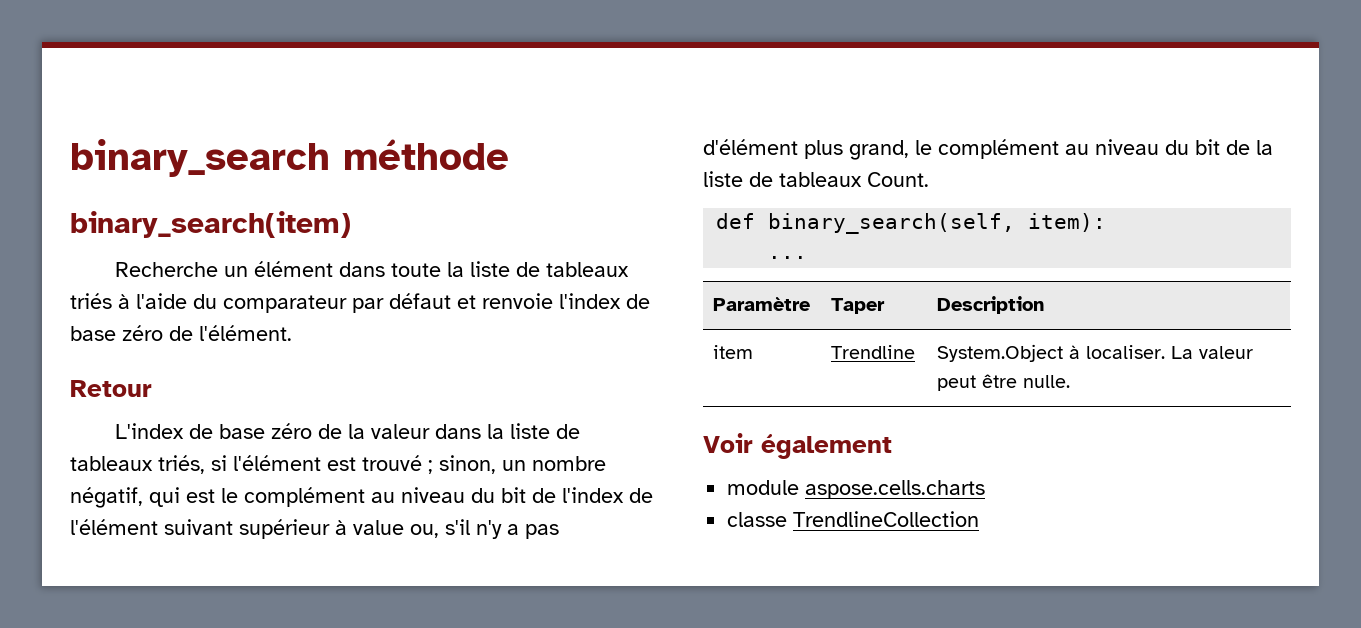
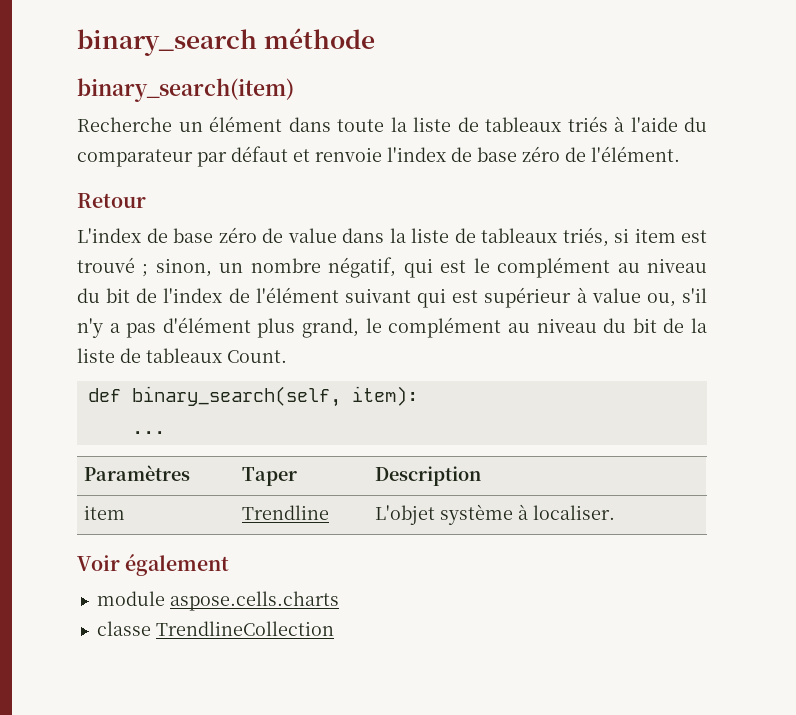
- L'index de base zéro de la valeur dans la liste de tableaux triés, si l'élément est trouvé ; sinon, un nombre négatif, qui est le complément au niveau du bit de l'index de l'élément suivant supérieur à value ou, s'il n'y a pas d'élément plus grand, le complément au niveau du bit de la liste de tableaux Count.
+ L'index de base zéro de value dans la liste de tableaux triés, si item est trouvé ; sinon, un nombre négatif, qui est le complément au niveau du bit de l'index de l'élément suivant qui est supérieur à value ou, s'il n'y a pas d'élément plus grand, le complément au niveau du bit de la liste de tableaux Count.
- Paramètre | Taper | Description
+ Paramètres | Taper | Description
- item | Trendline | System.Object à localiser. La valeur peut être nulle.
+ item | Trendline | L'objet système à localiser.

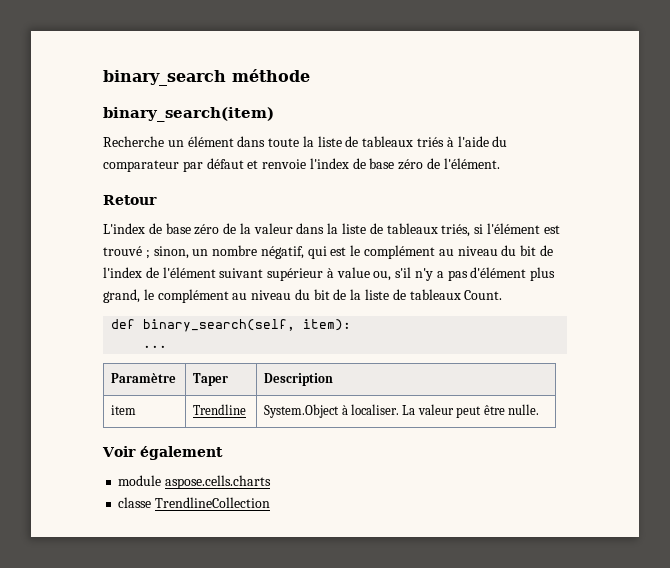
- L'index de base zéro de value dans la liste de tableaux triés, si item est trouvé ; sinon, un nombre négatif, qui est le complément au niveau du bit de l'index de l'élément suivant qui est supérieur à value ou, s'il n'y a pas d'élément plus grand, le complément au niveau du bit de la liste de tableaux Count.
+ L'index de base zéro de la valeur dans la liste de tableaux triés, si l'élément est trouvé ; sinon, un nombre négatif, qui est le complément au niveau du bit de l'index de l'élément suivant supérieur à value ou, s'il n'y a pas d'élément plus grand, le complément au niveau du bit de la liste de tableaux Count.
- Paramètres | Taper | Description
+ Paramètre | Taper | Description
- item | Trendline | L'objet système à localiser.
+ item | Trendline | System.Object à localiser. La valeur peut être nulle.

